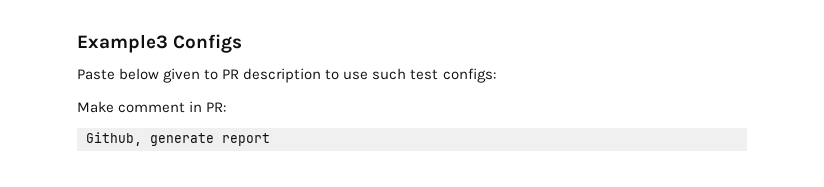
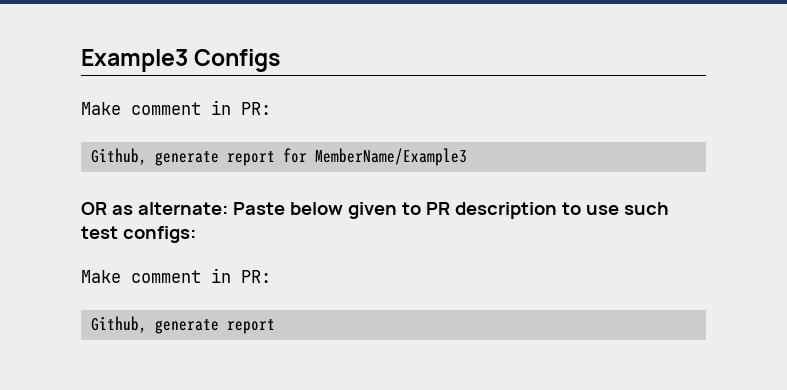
  Example3 Configs
- Paste below given to PR description to use such test configs:
+ Make comment in PR:
+ Github, generate report for MemberName/Example3
+ OR as alternate: Paste below given to PR description to use such test configs:

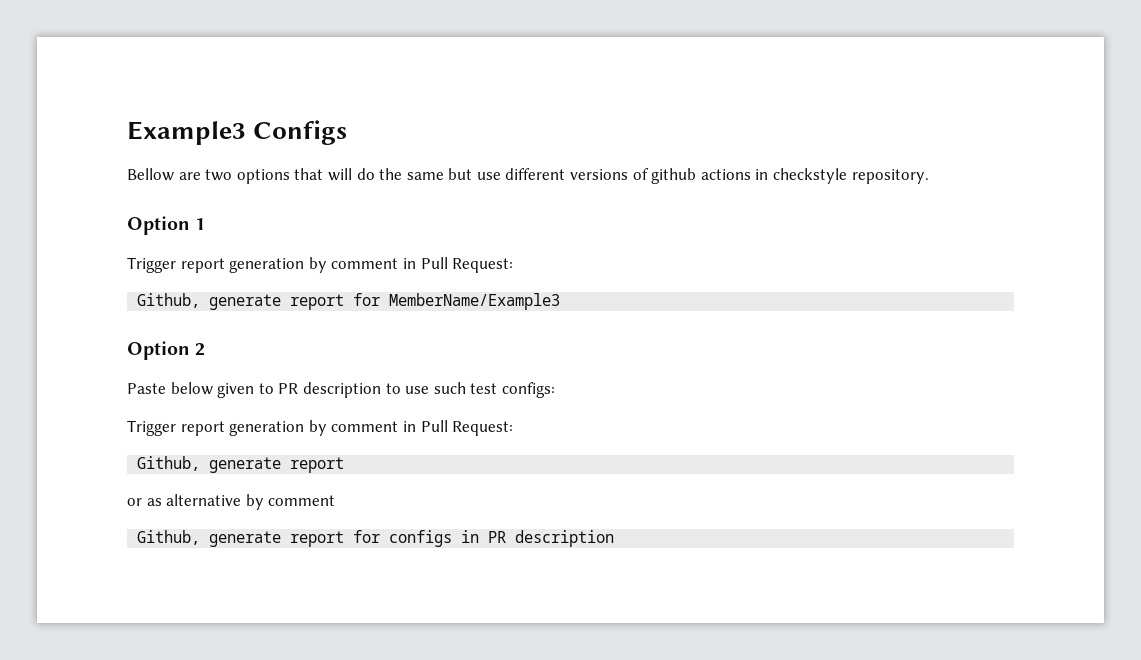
  Example3 Configs
- Make comment in PR:
+ Bellow are two options that will do the same but use different versions of github actions in checkstyle repository.
+ Option 1
+ Trigger report generation by comment in Pull Request:
- OR as alternate: Paste below given to PR description to use such test configs:
- Make comment in PR:
+ Option 2
+ Paste below given to PR description to use such test configs:
+ Trigger report generation by comment in Pull Request:
  Github, generate report
+ or as alternative by comment
+ Github, generate report for configs in PR description

